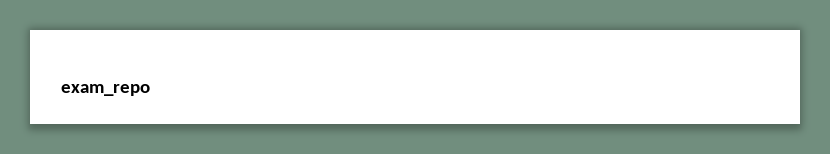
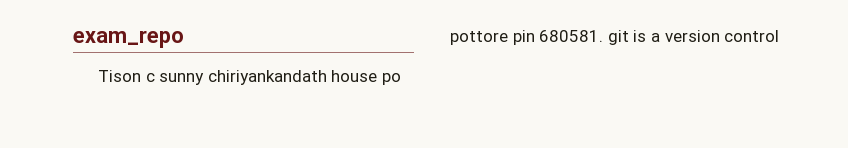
+ Tison c sunny chiriyankandath house po pottore pin 680581. git is a version control

